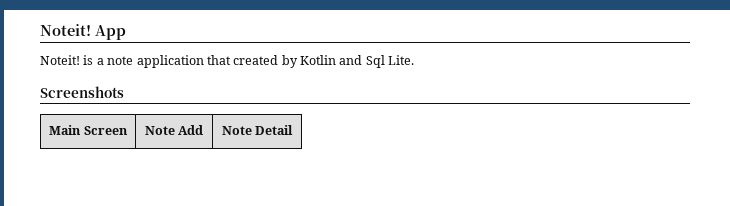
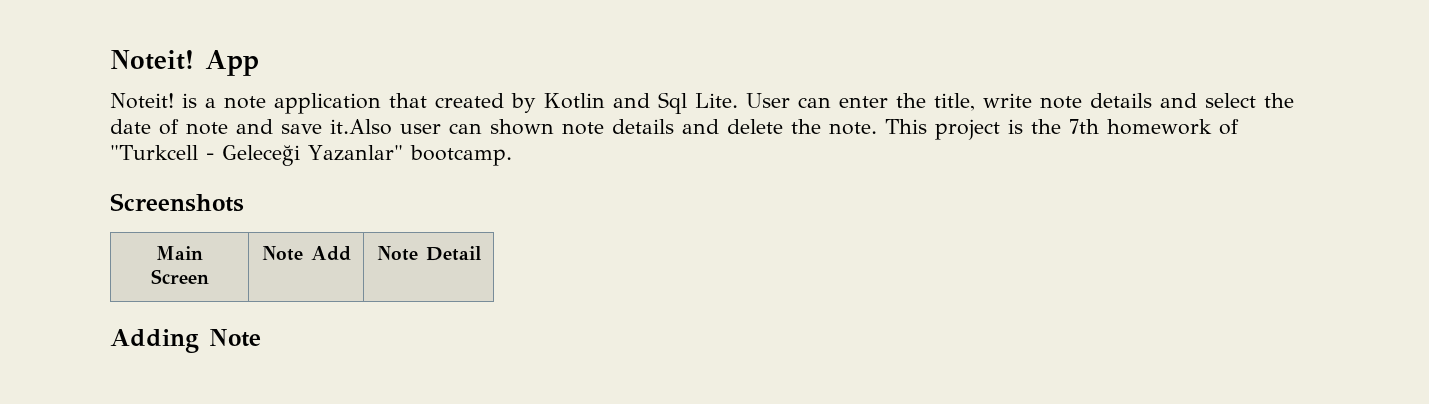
+ User can enter the title, write note details and select the date of note and save it.Also user can shown note details and delete the note. This project is the 7th homework of "Turkcell - Geleceği Yazanlar" bootcamp.
+ Adding Note

